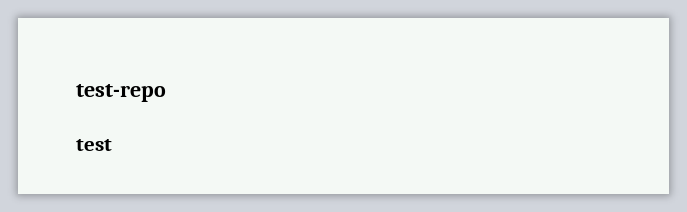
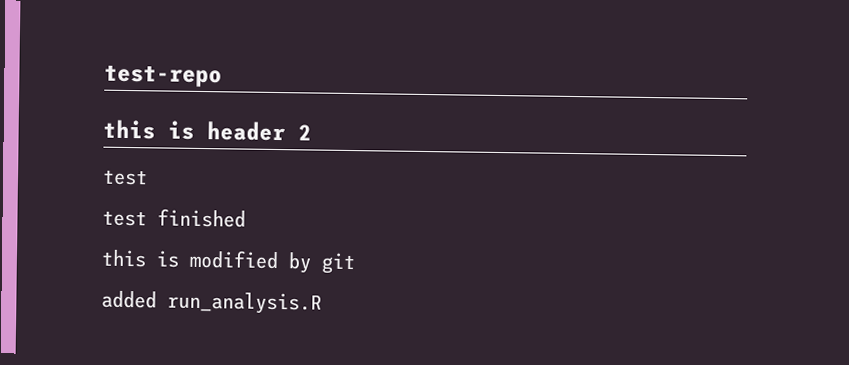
+ this is header 2
  test
+ test finished
+ this is modified by git
+ added run_analysis.R

